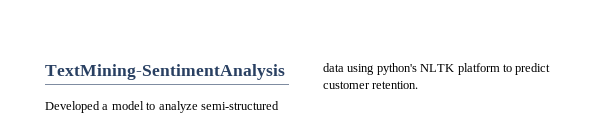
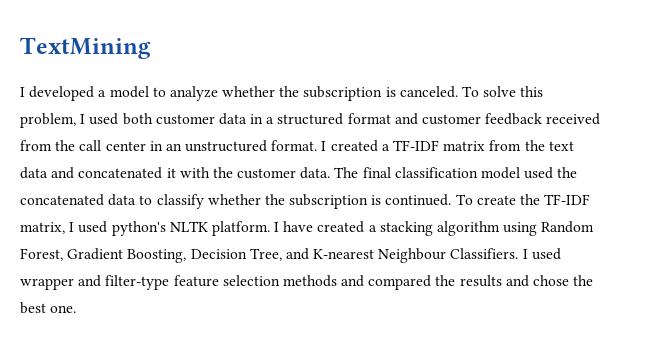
- TextMining-SentimentAnalysis
- Developed a model to analyze semi-structured data using python's NLTK platform to predict customer retention.
+ TextMining
+ I developed a model to analyze whether the subscription is canceled. To solve this problem, I used both customer data in a structured format and customer feedback received from the call center in an unstructured format. I created a TF-IDF matrix from the text data and concatenated it with the customer data. The final classification model used the concatenated data to classify whether the subscription is continued. To create the TF-IDF matrix, I used python's NLTK platform. I have created a stacking algorithm using Random Forest, Gradient Boosting, Decision Tree, and K-nearest Neighbour Classifiers. I used wrapper and filter-type feature selection methods and compared the results and chose the best one.

